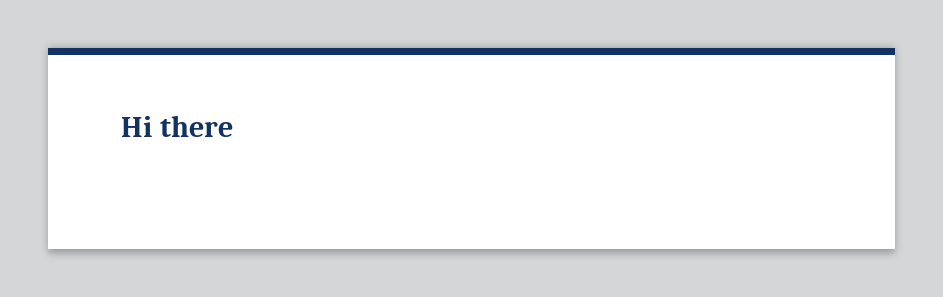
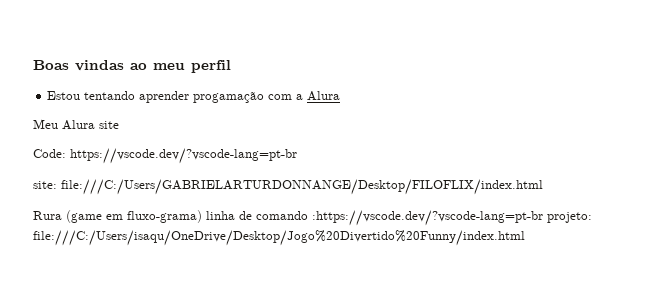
- Hi there
+ Boas vindas ao meu perfil
+ Estou tentando aprender progamação com a Alura
+ Meu Alura site
+ Code: https://vscode.dev/?vscode-lang=pt-br
+ site: file:///C:/Users/GABRIELARTURDONNANGE/Desktop/FILOFLIX/index.html
+ Rura (game em fluxo-grama) linha de comando :https://vscode.dev/?vscode-lang=pt-br projeto: file:///C:/Users/isaqu/OneDrive/Desktop/Jogo%20Divertido%20Funny/index.html

